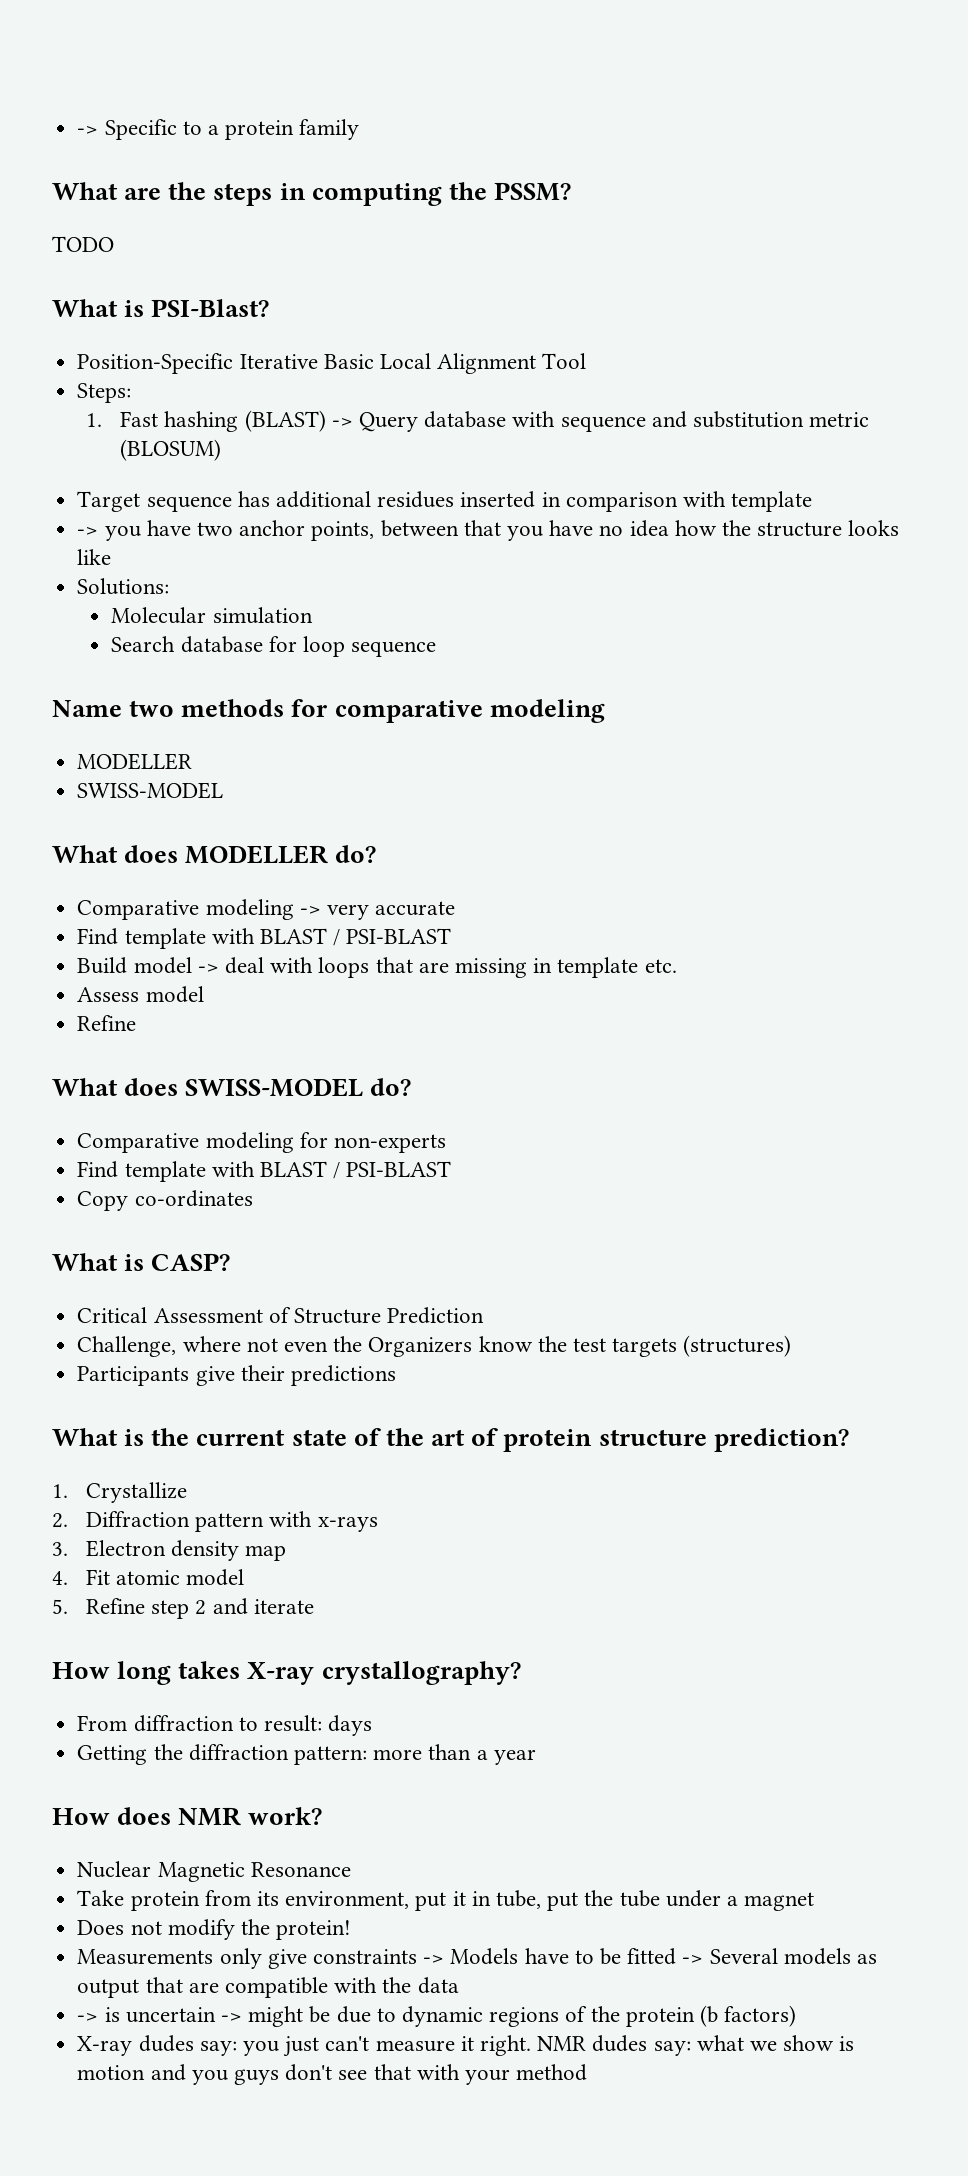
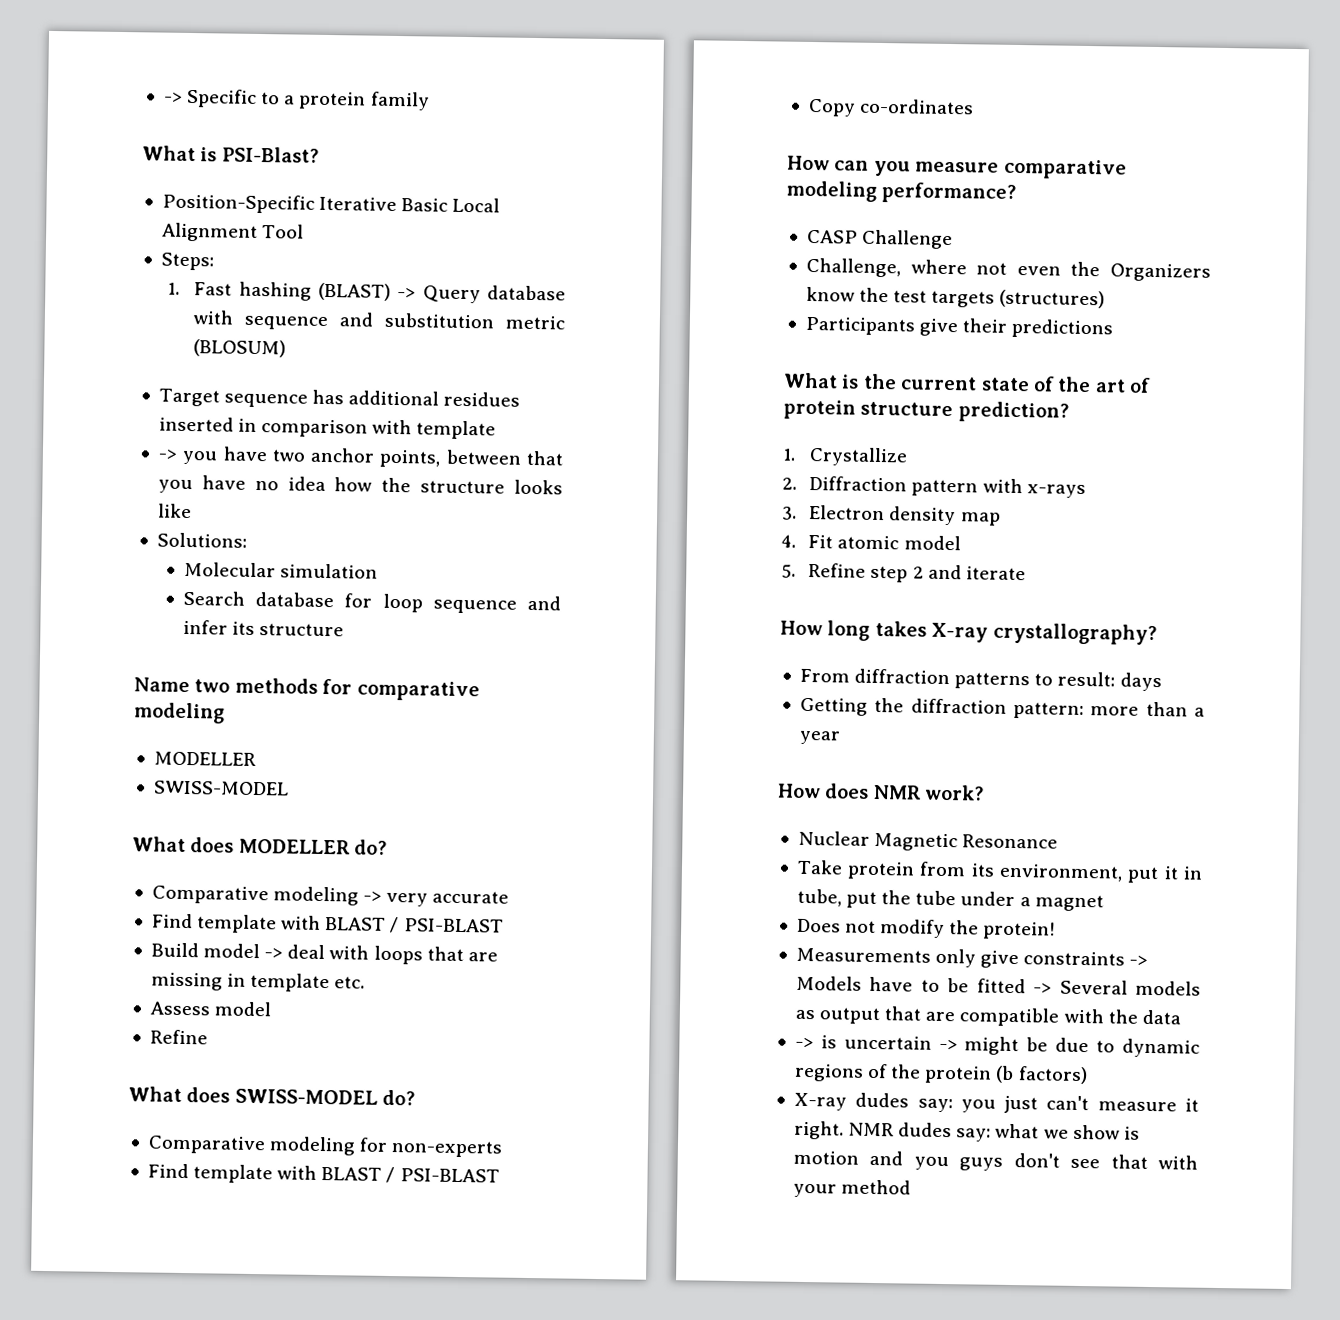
- What are the steps in computing the PSSM?
- TODO
- Search database for loop sequence
+ Search database for loop sequence and infer its structure
- What is CASP?
- Critical Assessment of Structure Prediction
+ How can you measure comparative modeling performance?
+ CASP Challenge
- From diffraction to result: days
+ From diffraction patterns to result: days

